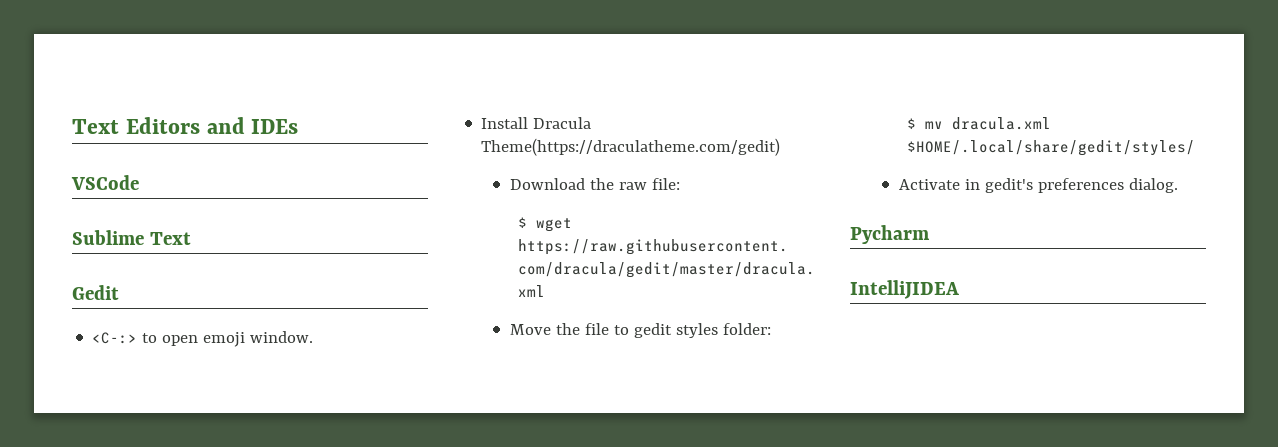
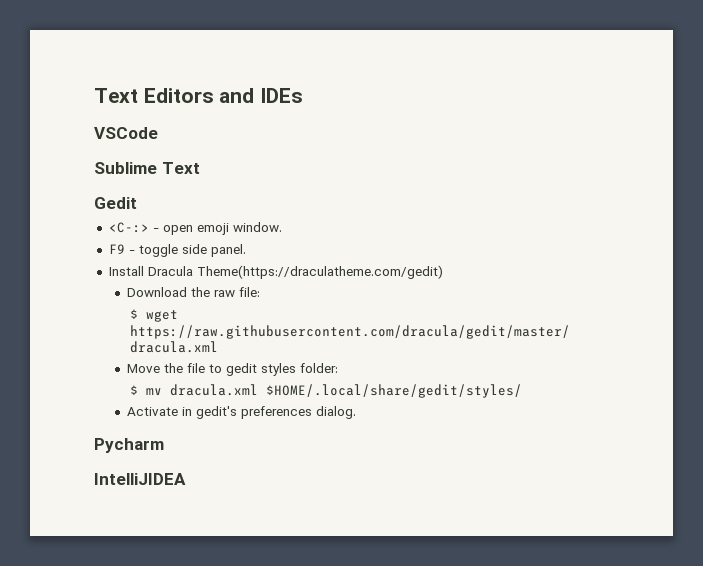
- <C-:> to open emoji window.
+ <C-:> - open emoji window.
+ F9 - toggle side panel.

